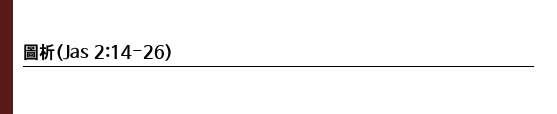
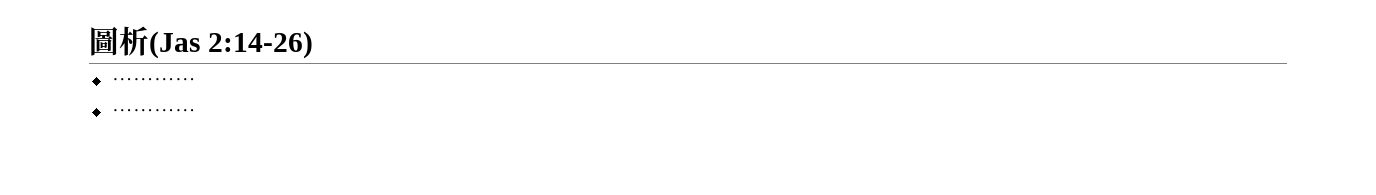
  圖析(Jas 2:14-26)
+ ⋯⋯⋯⋯
+ ⋯⋯⋯⋯

